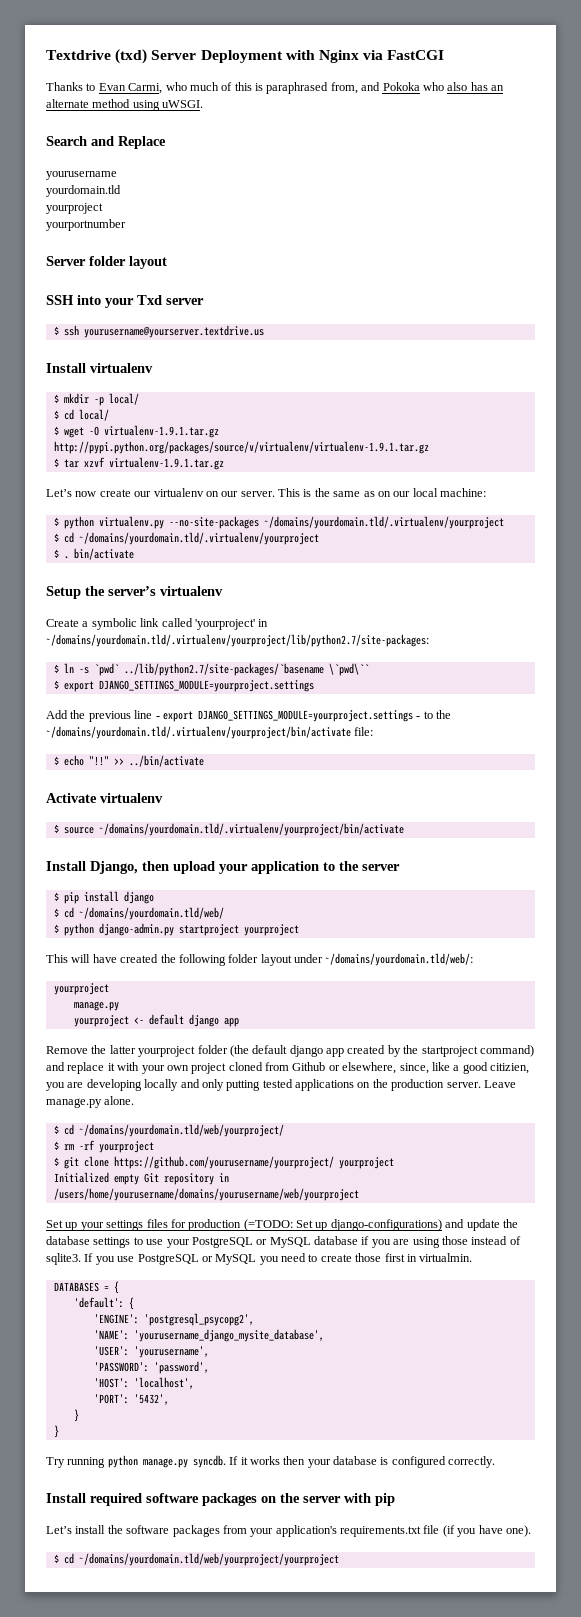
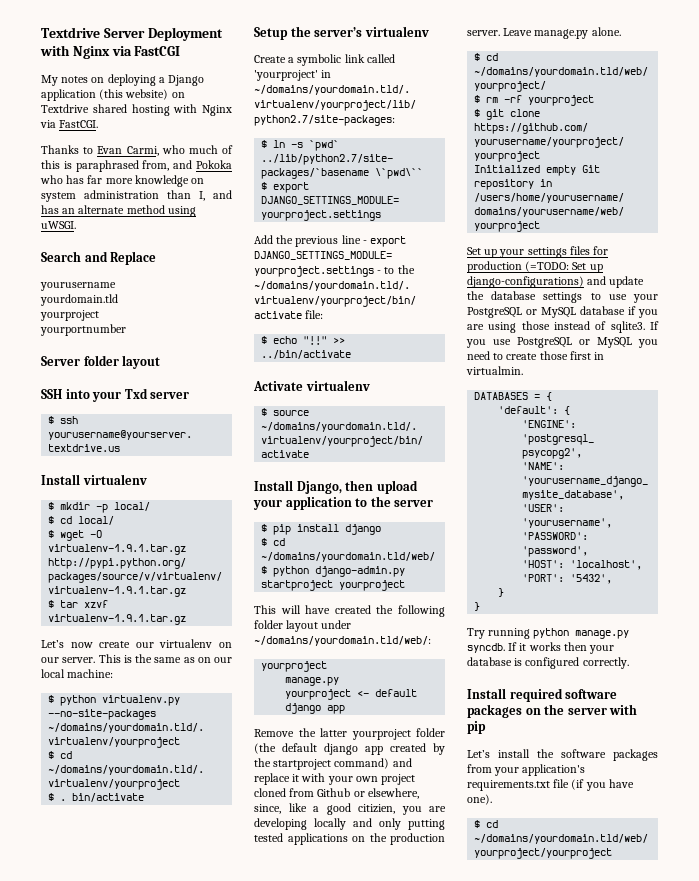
- Textdrive (txd) Server Deployment with Nginx via FastCGI
+ Textdrive Server Deployment with Nginx via FastCGI
+ My notes on deploying a Django application (this website) on Textdrive shared hosting with Nginx via FastCGI.
- Thanks to Evan Carmi, who much of this is paraphrased from, and Pokoka who also has an alternate method using uWSGI.
+ Thanks to Evan Carmi, who much of this is paraphrased from, and Pokoka who has far more knowledge on system administration than I, and has an alternate method using uWSGI.

